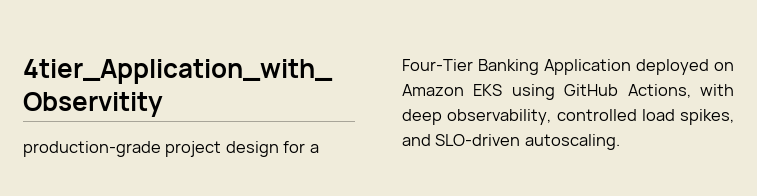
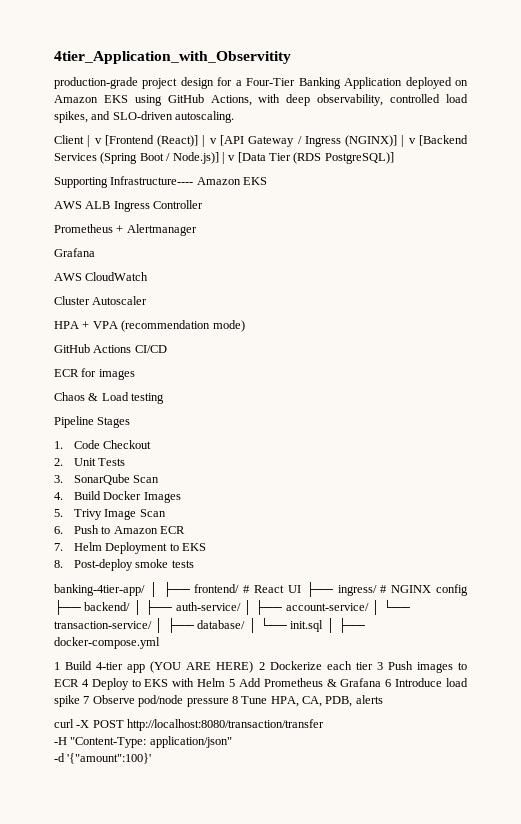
+ Client | v [Frontend (React)] | v [API Gateway / Ingress (NGINX)] | v [Backend Services (Spring Boot / Node.js)] | v [Data Tier (RDS PostgreSQL)]
+ Supporting Infrastructure---- Amazon EKS
+ AWS ALB Ingress Controller
+ Prometheus + Alertmanager
+ Grafana
+ AWS CloudWatch
+ Cluster Autoscaler
+ HPA + VPA (recommendation mode)
+ GitHub Actions CI/CD
+ ECR for images
+ Chaos & Load testing
+ Pipeline Stages
+ 1. Code Checkout
+ 2. Unit Tests
+ 3. SonarQube Scan
+ 4. Build Docker Images
+ 5. Trivy Image Scan
+ 6. Push to Amazon ECR
+ 7. Helm Deployment to EKS
+ 8. Post-deploy smoke tests
+ banking-4tier-app/ │ ├── frontend/ # React UI ├── ingress/ # NGINX config ├── backend/ │ ├── auth-service/ │ ├── account-service/ │ └── transaction-service/ │ ├── database/ │ └── init.sql │ ├── docker-compose.yml
+ 1 Build 4-tier app (YOU ARE HERE) 2 Dockerize each tier 3 Push images to ECR 4 Deploy to EKS with Helm 5 Add Prometheus & Grafana 6 Introduce load spike 7 Observe pod/node pressure 8 Tune HPA, CA, PDB, alerts
+ curl -X POST http://localhost:8080/transaction/transfer
+ -H "Content-Type: application/json"
+ -d '{"amount":100}'

